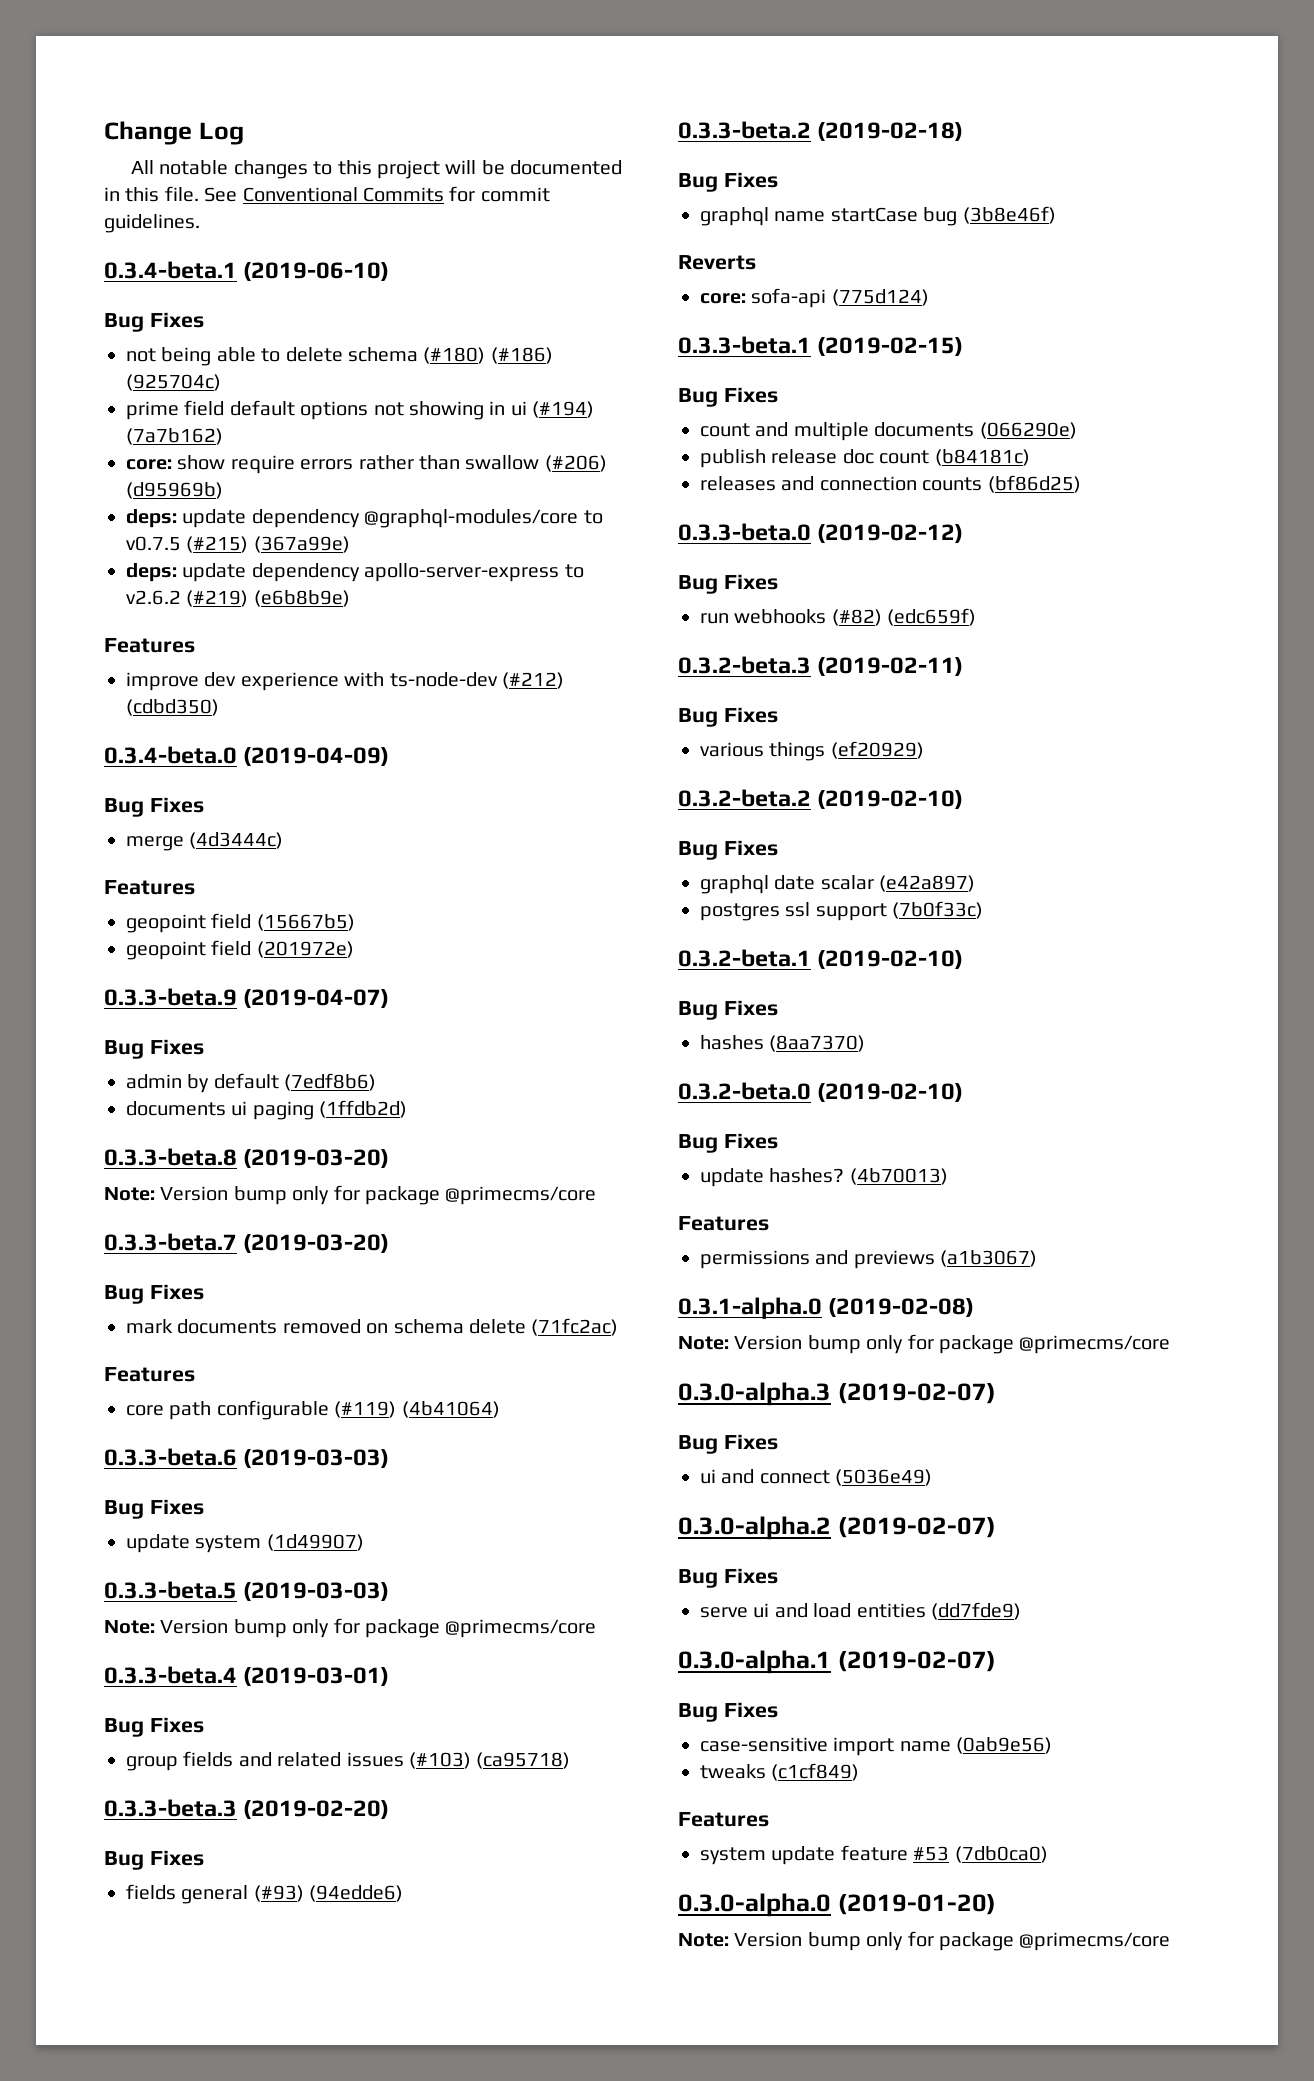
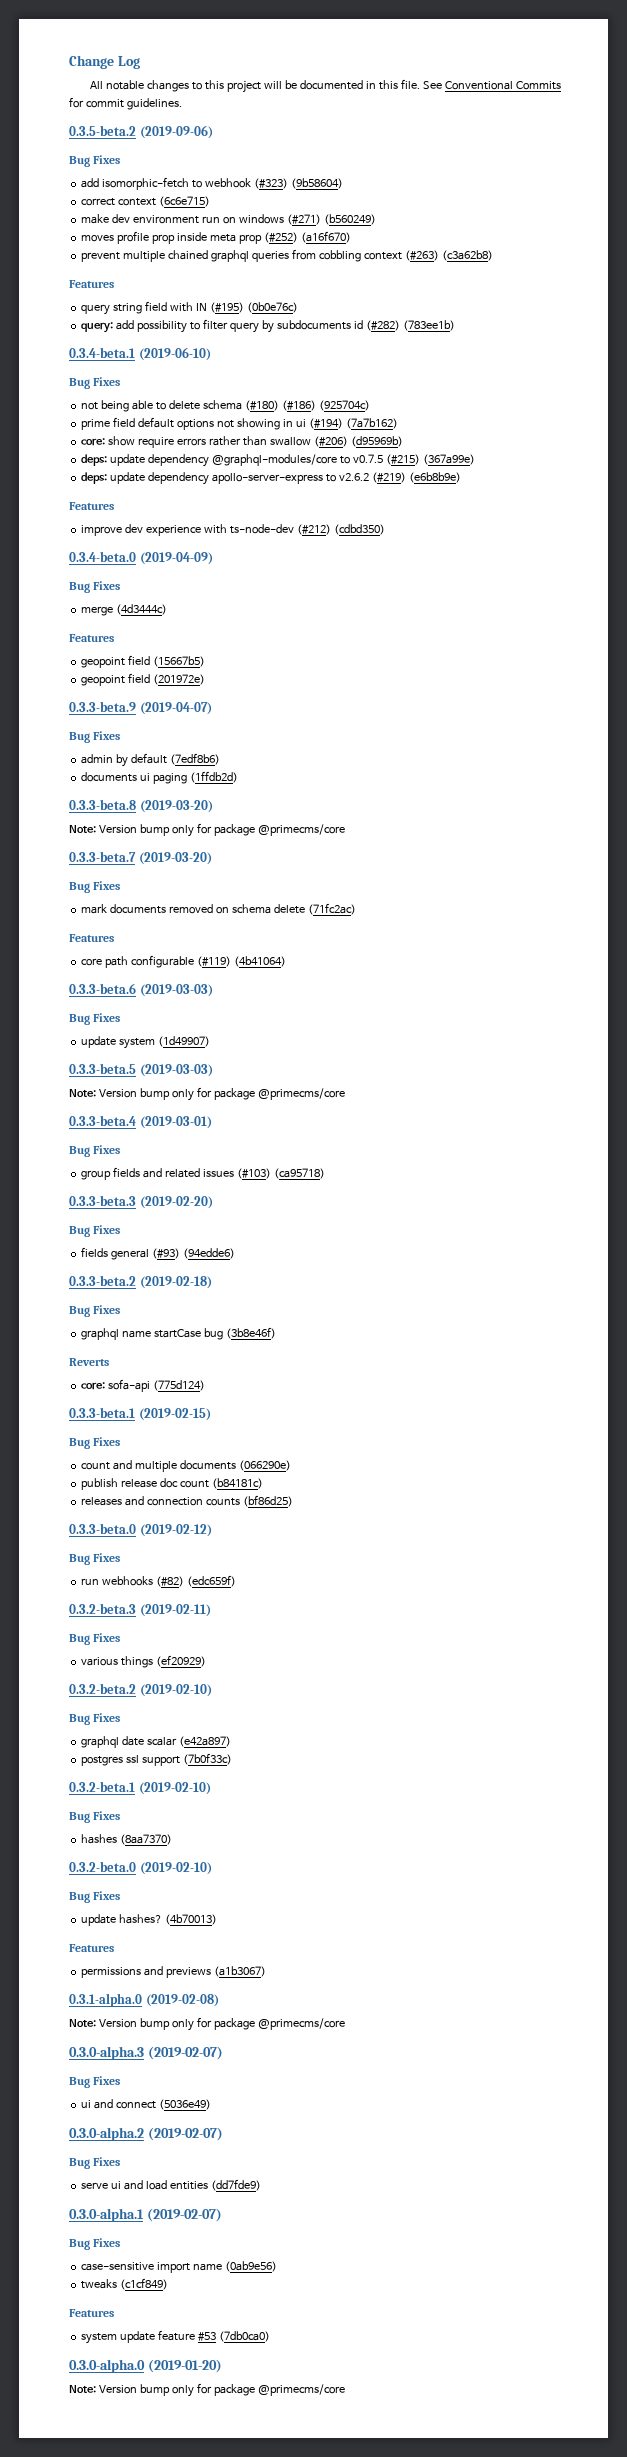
+ 0.3.5-beta.2 (2019-09-06)
+ Bug Fixes
+ add isomorphic-fetch to webhook (#323) (9b58604)
+ correct context (6c6e715)
+ make dev environment run on windows (#271) (b560249)
+ moves profile prop inside meta prop (#252) (a16f670)
+ prevent multiple chained graphql queries from cobbling context (#263) (c3a62b8)
+ Features
+ query string field with IN (#195) (0b0e76c)
+ query: add possibility to filter query by subdocuments id (#282) (783ee1b)

